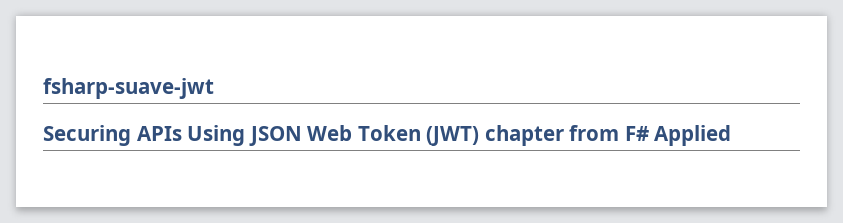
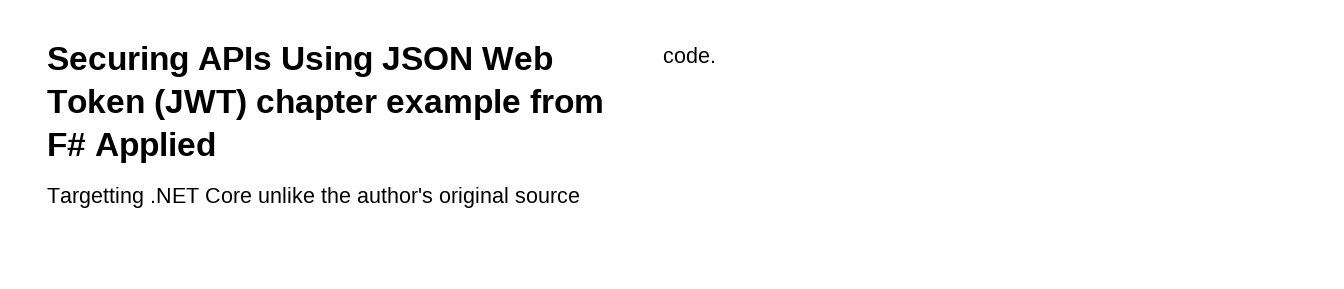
- fsharp-suave-jwt
- Securing APIs Using JSON Web Token (JWT) chapter from F# Applied
+ Securing APIs Using JSON Web Token (JWT) chapter example from F# Applied
+ Targetting .NET Core unlike the author's original source code.

